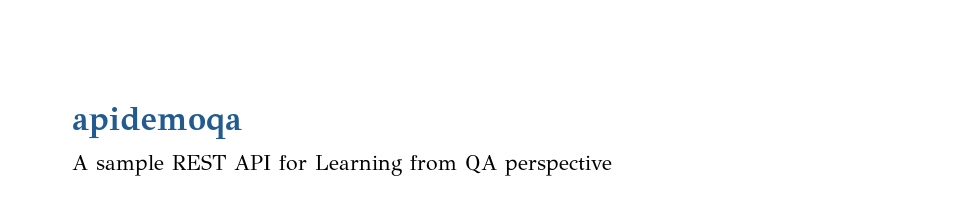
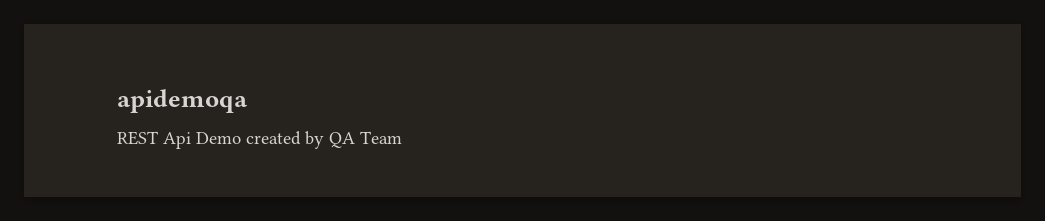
- A sample REST API for Learning from QA perspective
+ REST Api Demo created by QA Team

